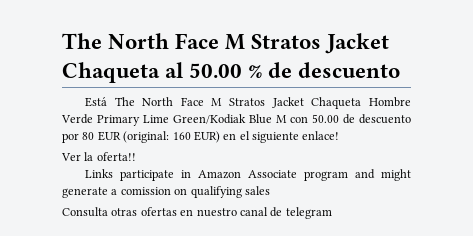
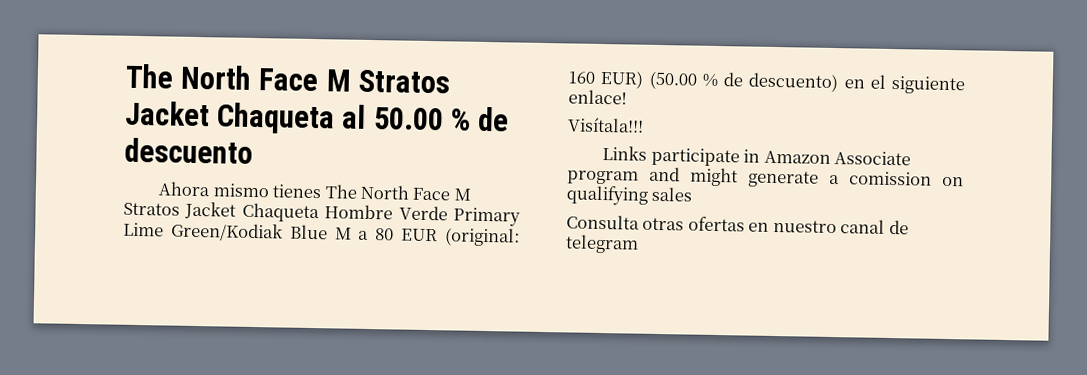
- Está The North Face M Stratos Jacket Chaqueta Hombre Verde Primary Lime Green/Kodiak Blue M con 50.00 de descuento por 80 EUR (original: 160 EUR) en el siguiente enlace!
+ Ahora mismo tienes The North Face M Stratos Jacket Chaqueta Hombre Verde Primary Lime Green/Kodiak Blue M a 80 EUR (original: 160 EUR) (50.00 % de descuento) en el siguiente enlace!
- Ver la oferta!!
+ Visítala!!!

